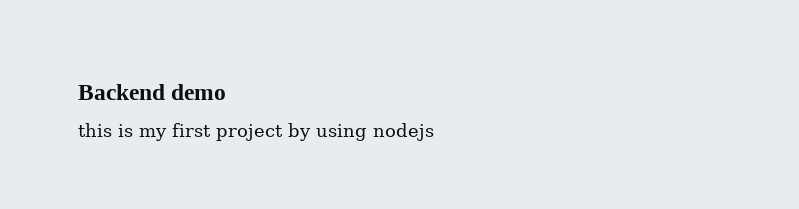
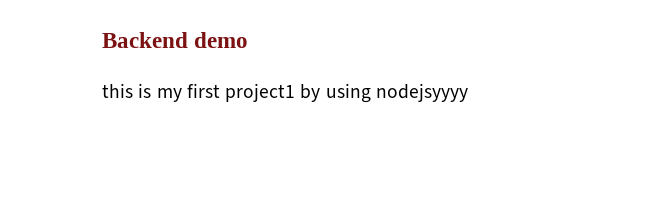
- this is my first project by using nodejs
+ this is my first project1 by using nodejsyyyy

